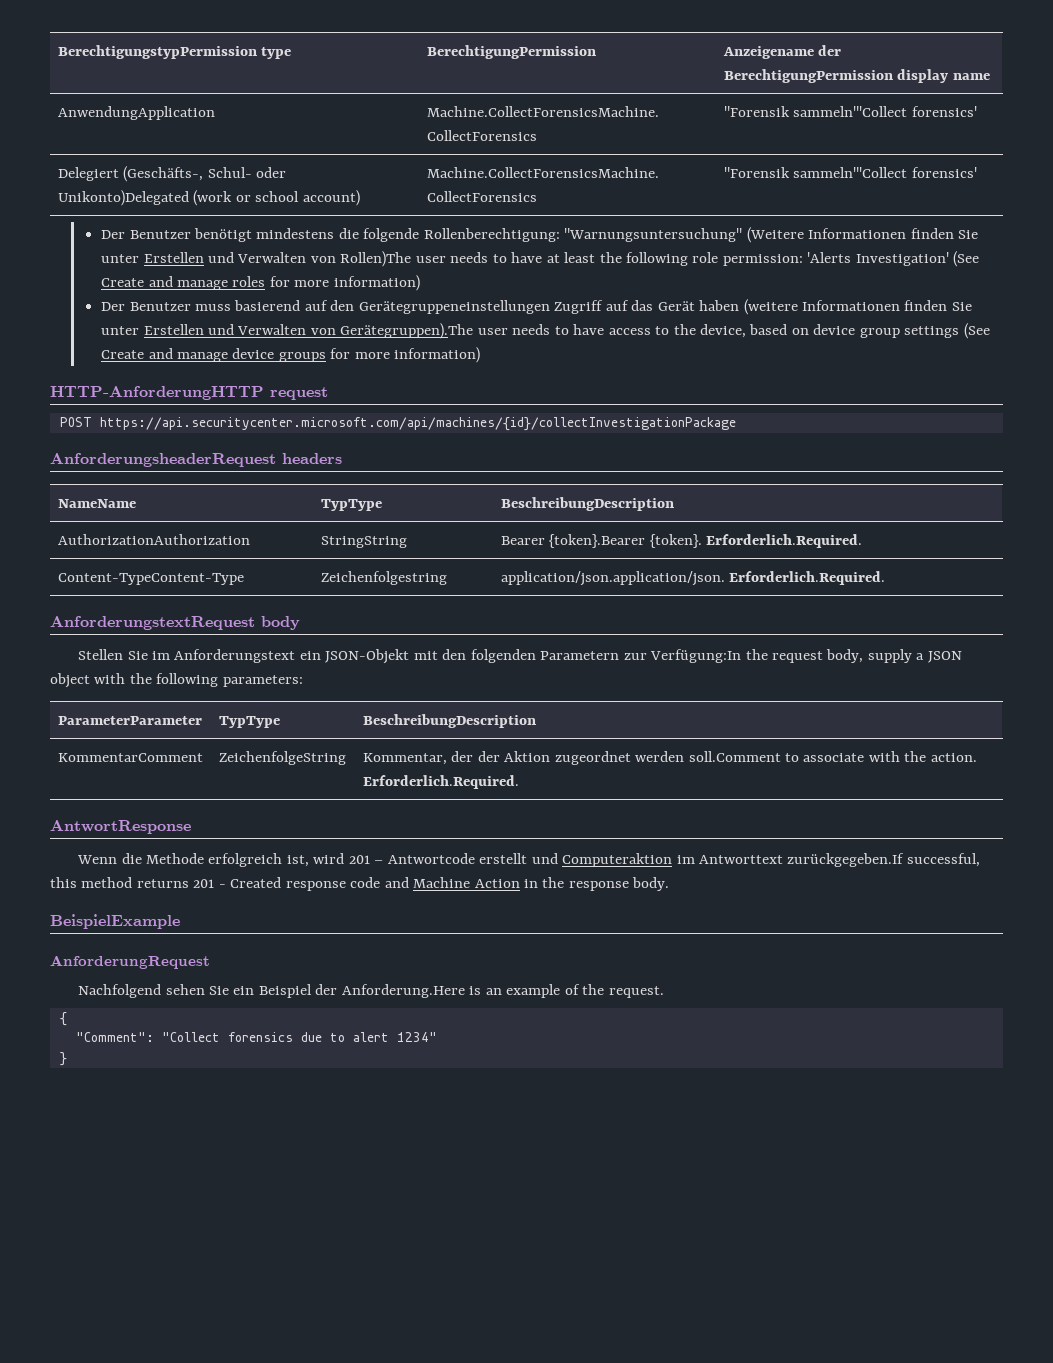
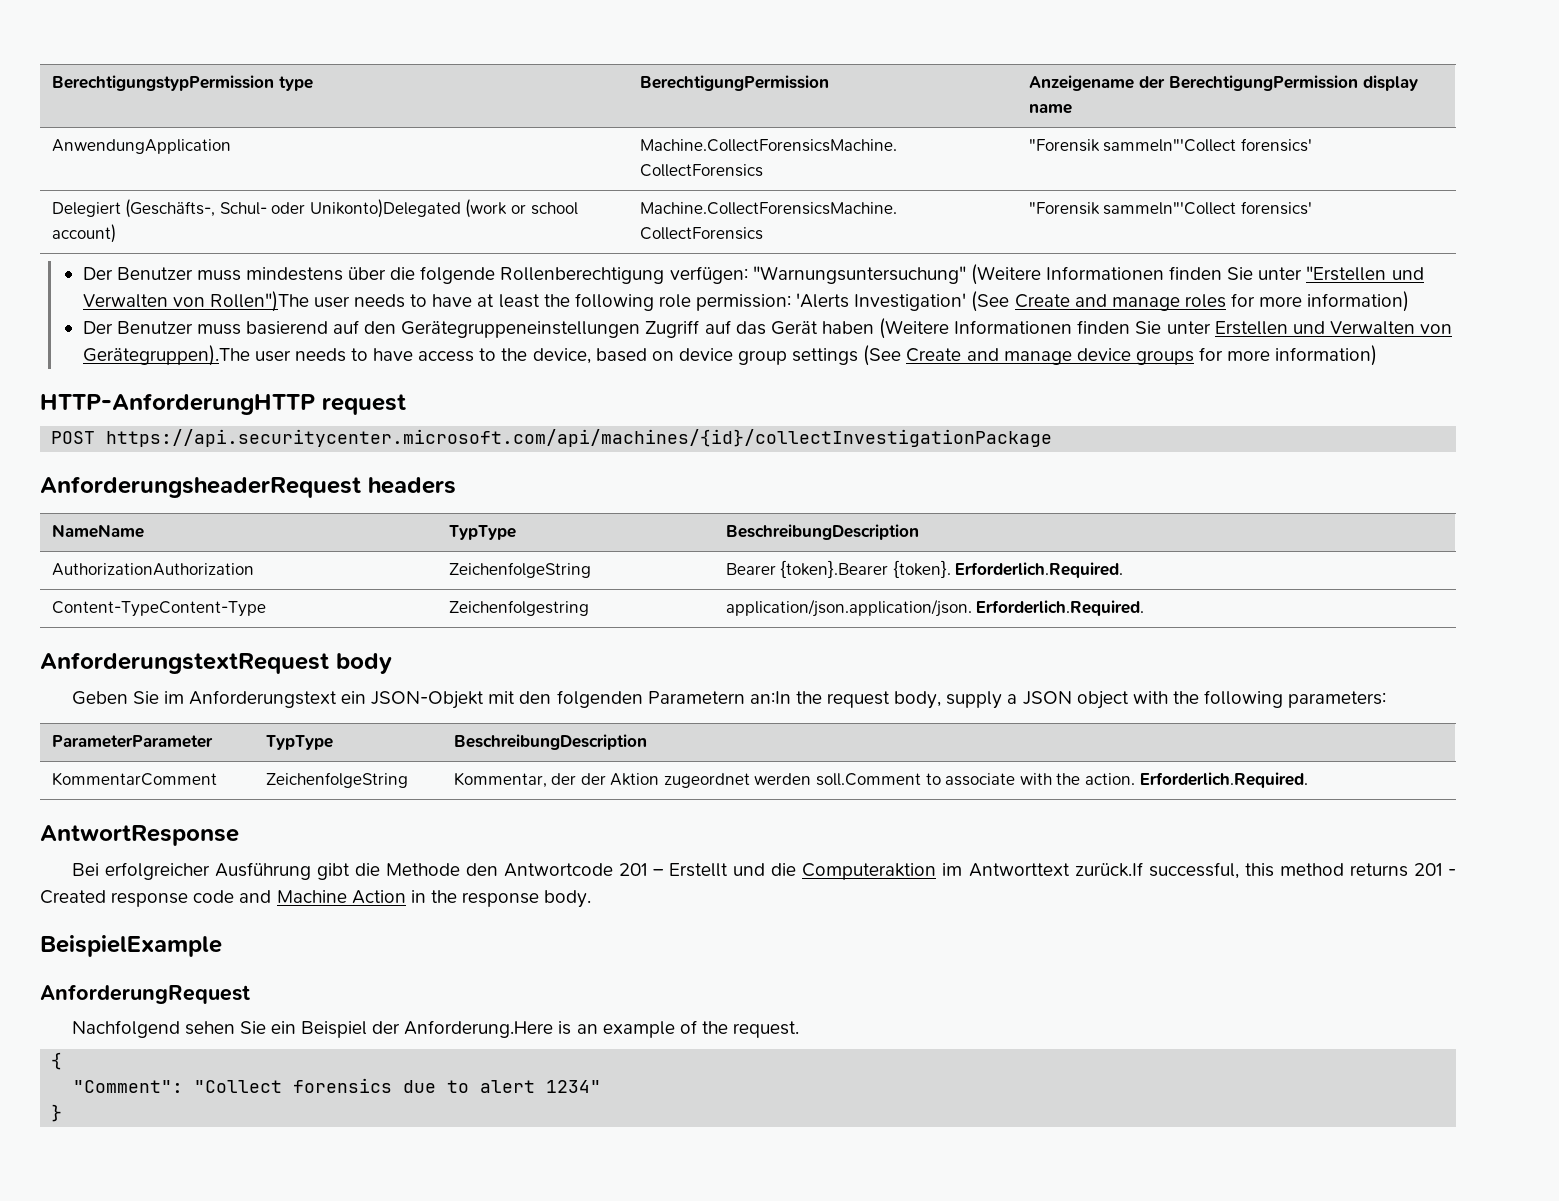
- Der Benutzer benötigt mindestens die folgende Rollenberechtigung: "Warnungsuntersuchung" (Weitere Informationen finden Sie unter Erstellen und Verwalten von Rollen)The user needs to have at least the following role permission: 'Alerts Investigation' (See Create and manage roles for more information)
+ Der Benutzer muss mindestens über die folgende Rollenberechtigung verfügen: "Warnungsuntersuchung" (Weitere Informationen finden Sie unter "Erstellen und Verwalten von Rollen")The user needs to have at least the following role permission: 'Alerts Investigation' (See Create and manage roles for more information)
- Der Benutzer muss basierend auf den Gerätegruppeneinstellungen Zugriff auf das Gerät haben (weitere Informationen finden Sie unter Erstellen und Verwalten von Gerätegruppen).The user needs to have access to the device, based on device group settings (See Create and manage device groups for more information)
+ Der Benutzer muss basierend auf den Gerätegruppeneinstellungen Zugriff auf das Gerät haben (Weitere Informationen finden Sie unter Erstellen und Verwalten von Gerätegruppen).The user needs to have access to the device, based on device group settings (See Create and manage device groups for more information)
- AuthorizationAuthorization | StringString | Bearer {token}.Bearer {token}. Erforderlich.Required.
+ AuthorizationAuthorization | ZeichenfolgeString | Bearer {token}.Bearer {token}. Erforderlich.Required.
- Stellen Sie im Anforderungstext ein JSON-Objekt mit den folgenden Parametern zur Verfügung:In the request body, supply a JSON object with the following parameters:
+ Geben Sie im Anforderungstext ein JSON-Objekt mit den folgenden Parametern an:In the request body, supply a JSON object with the following parameters:
- Wenn die Methode erfolgreich ist, wird 201 – Antwortcode erstellt und Computeraktion im Antworttext zurückgegeben.If successful, this method returns 201 - Created response code and Machine Action in the response body.
+ Bei erfolgreicher Ausführung gibt die Methode den Antwortcode 201 – Erstellt und die Computeraktion im Antworttext zurück.If successful, this method returns 201 - Created response code and Machine Action in the response body.

